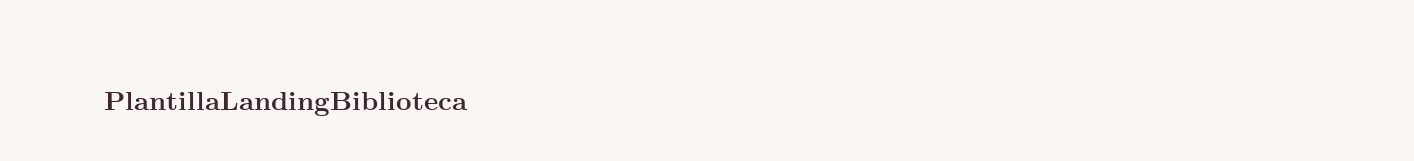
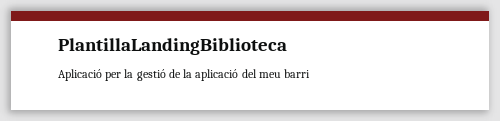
+ Aplicació per la gestió de la aplicació del meu barri

